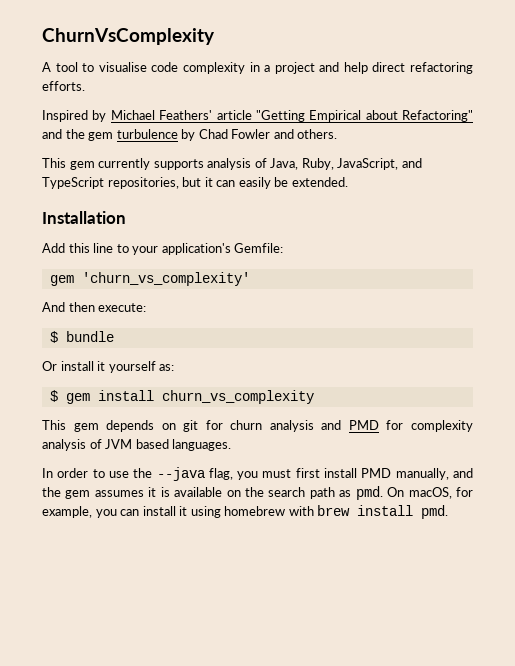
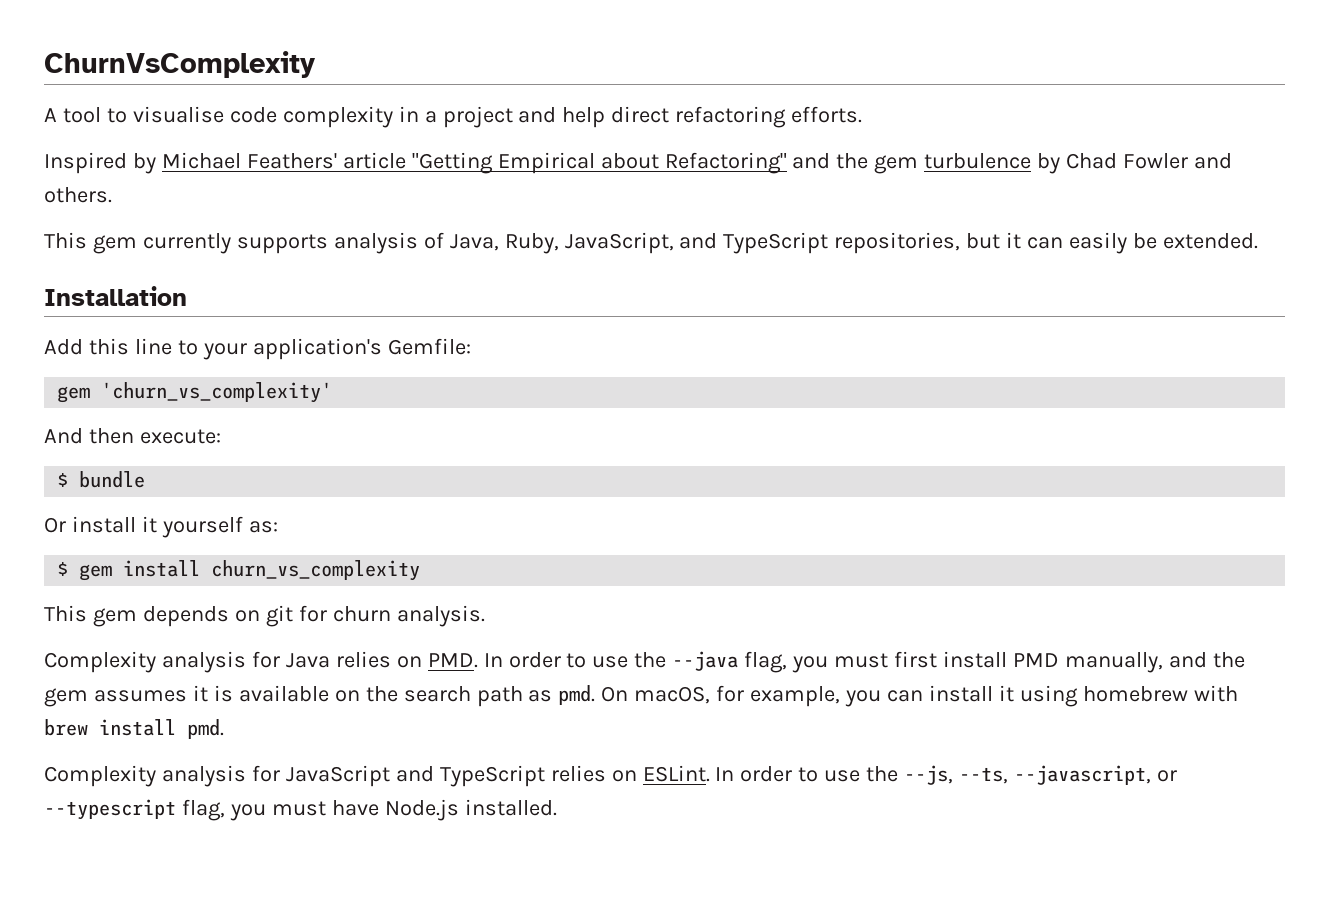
- This gem depends on git for churn analysis and PMD for complexity analysis of JVM based languages.
- In order to use the --java flag, you must first install PMD manually, and the gem assumes it is available on the search path as pmd.
+ This gem depends on git for churn analysis.
+ Complexity analysis for Java relies on PMD. In order to use the --java flag, you must first install PMD manually, and the gem assumes it is available on the search path as pmd.
+ Complexity analysis for JavaScript and TypeScript relies on ESLint. In order to use the --js, --ts, --javascript, or --typescript flag, you must have Node.js installed.

